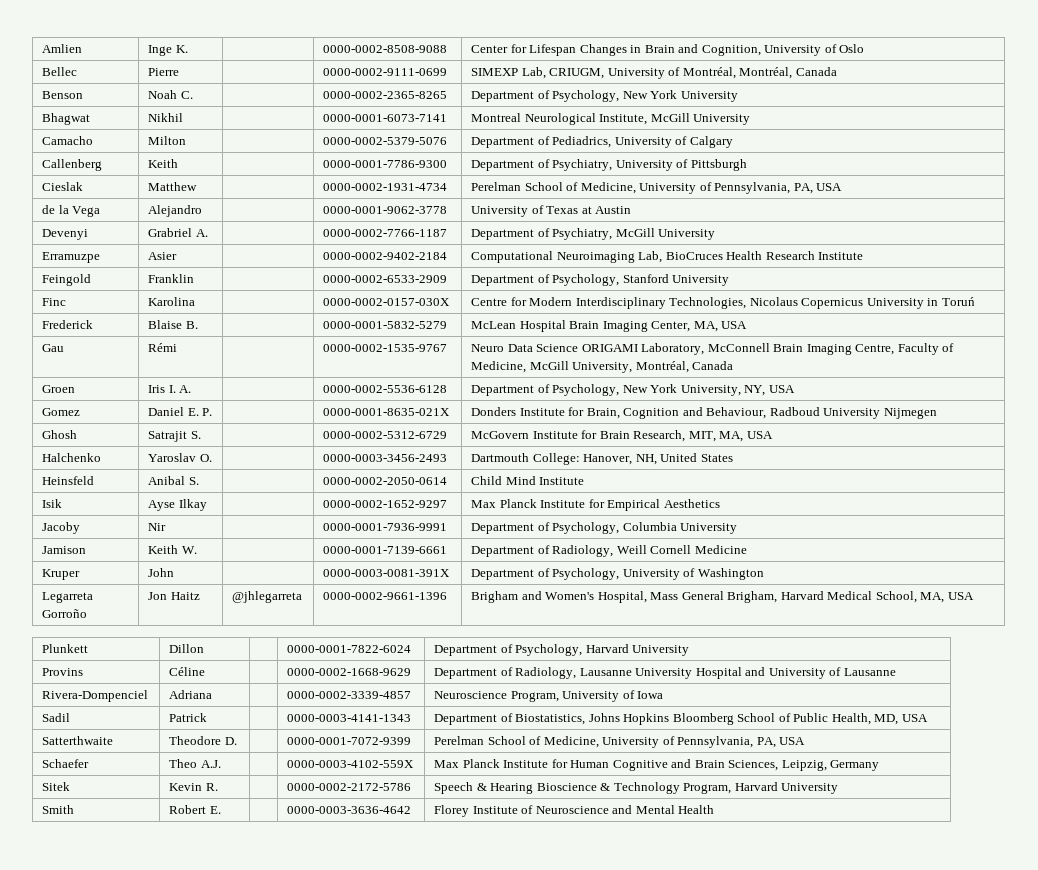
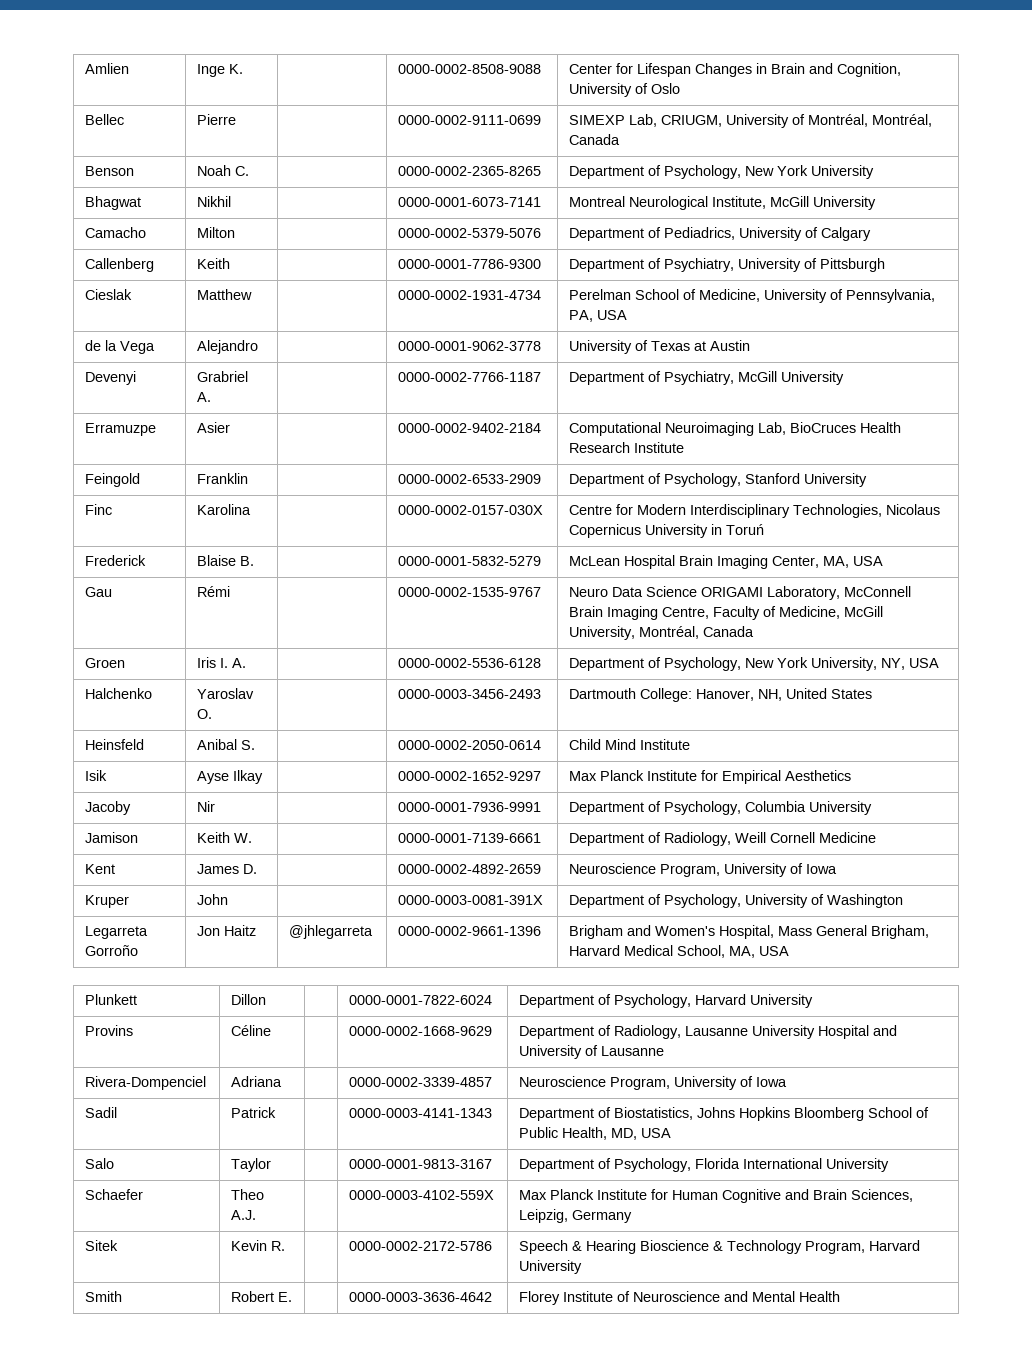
- Gomez | Daniel E. P. | | 0000-0001-8635-021X | Donders Institute for Brain, Cognition and Behaviour, Radboud University Nijmegen
- Ghosh | Satrajit S. | | 0000-0002-5312-6729 | McGovern Institute for Brain Research, MIT, MA, USA
+ Kent | James D. | | 0000-0002-4892-2659 | Neuroscience Program, University of Iowa
- Satterthwaite | Theodore D. | | 0000-0001-7072-9399 | Perelman School of Medicine, University of Pennsylvania, PA, USA
+ Salo | Taylor | | 0000-0001-9813-3167 | Department of Psychology, Florida International University

